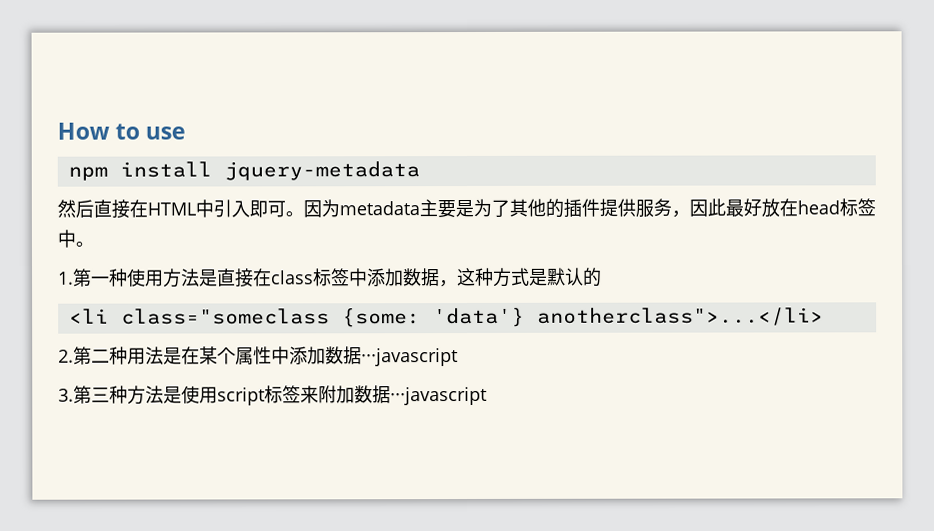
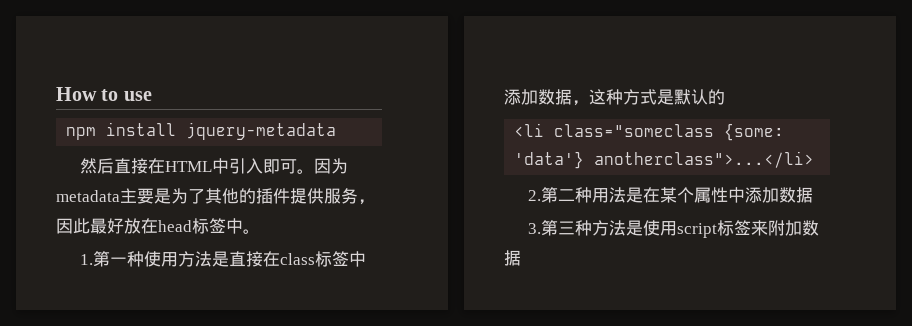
- 2.第二种用法是在某个属性中添加数据···javascript
+ 2.第二种用法是在某个属性中添加数据
- 3.第三种方法是使用script标签来附加数据···javascript
+ 3.第三种方法是使用script标签来附加数据

